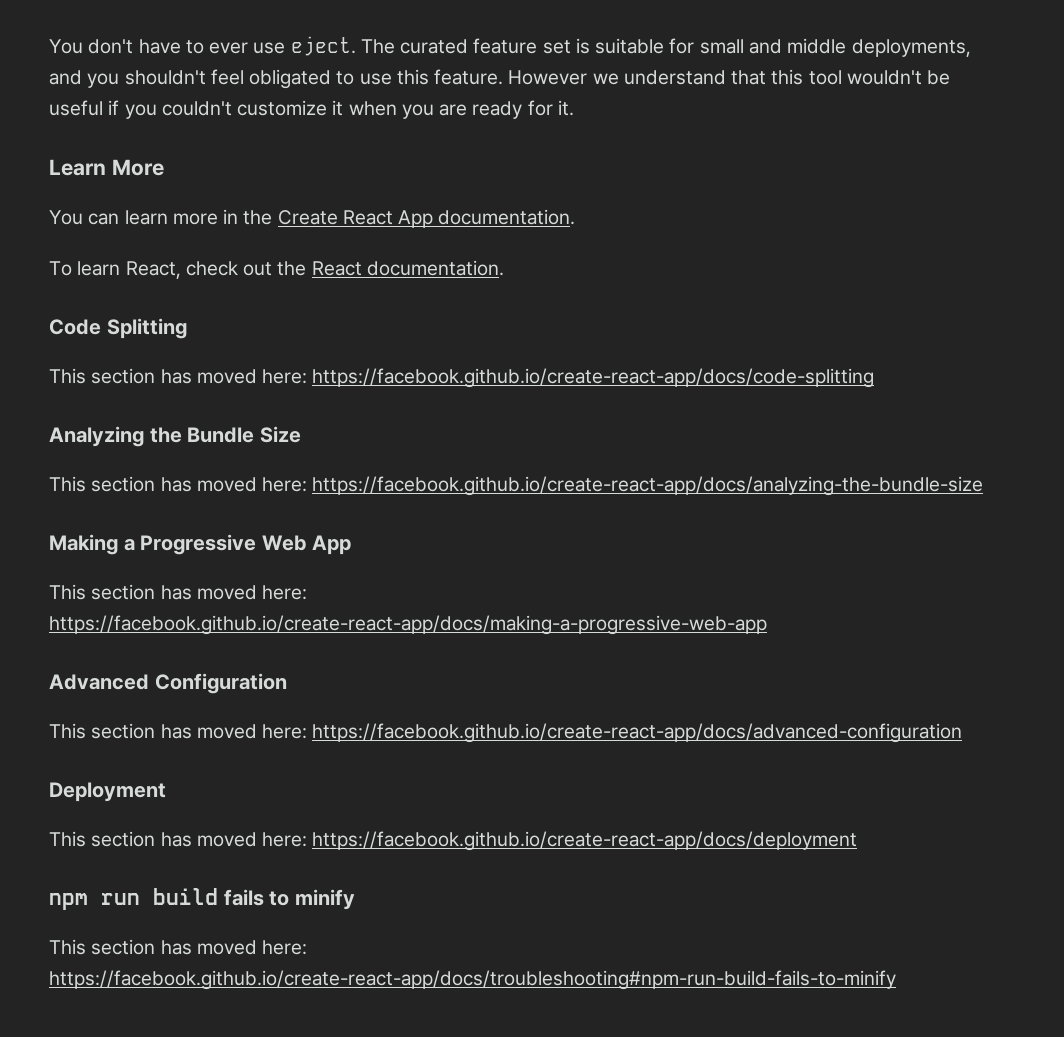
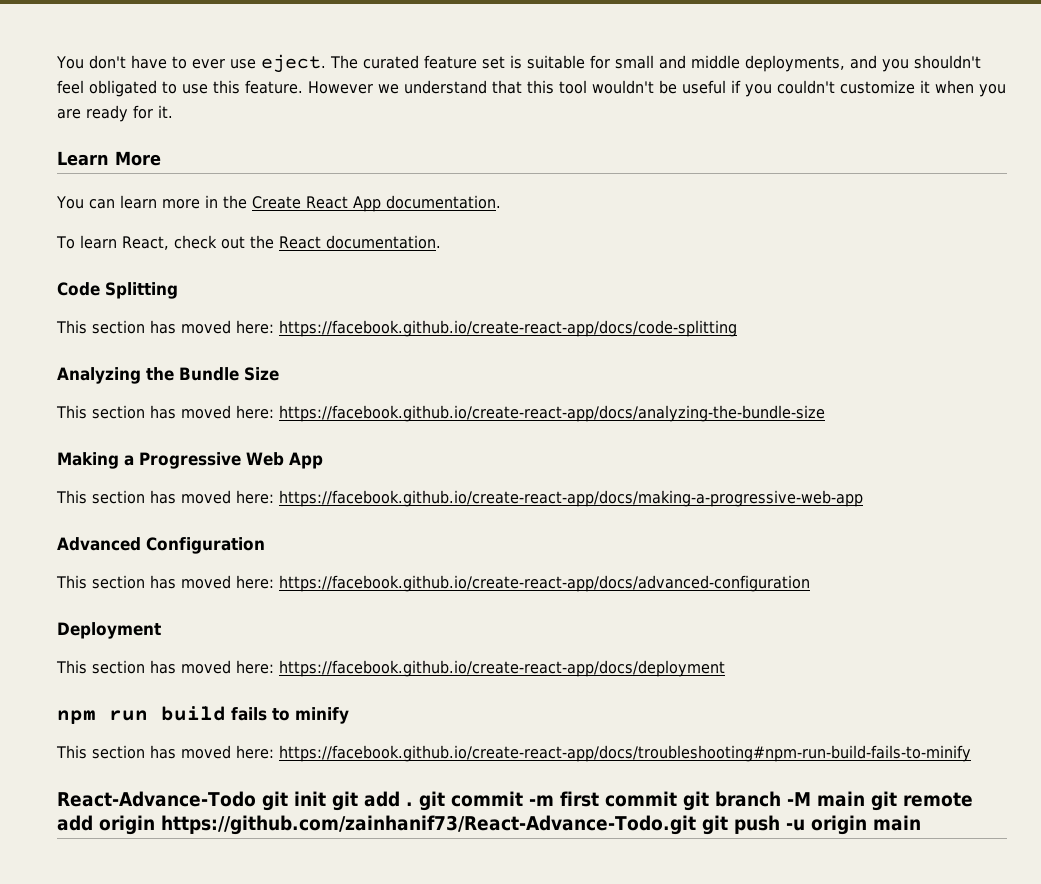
+ React-Advance-Todo git init git add . git commit -m first commit git branch -M main git remote add origin https://github.com/zainhanif73/React-Advance-Todo.git git push -u origin main

